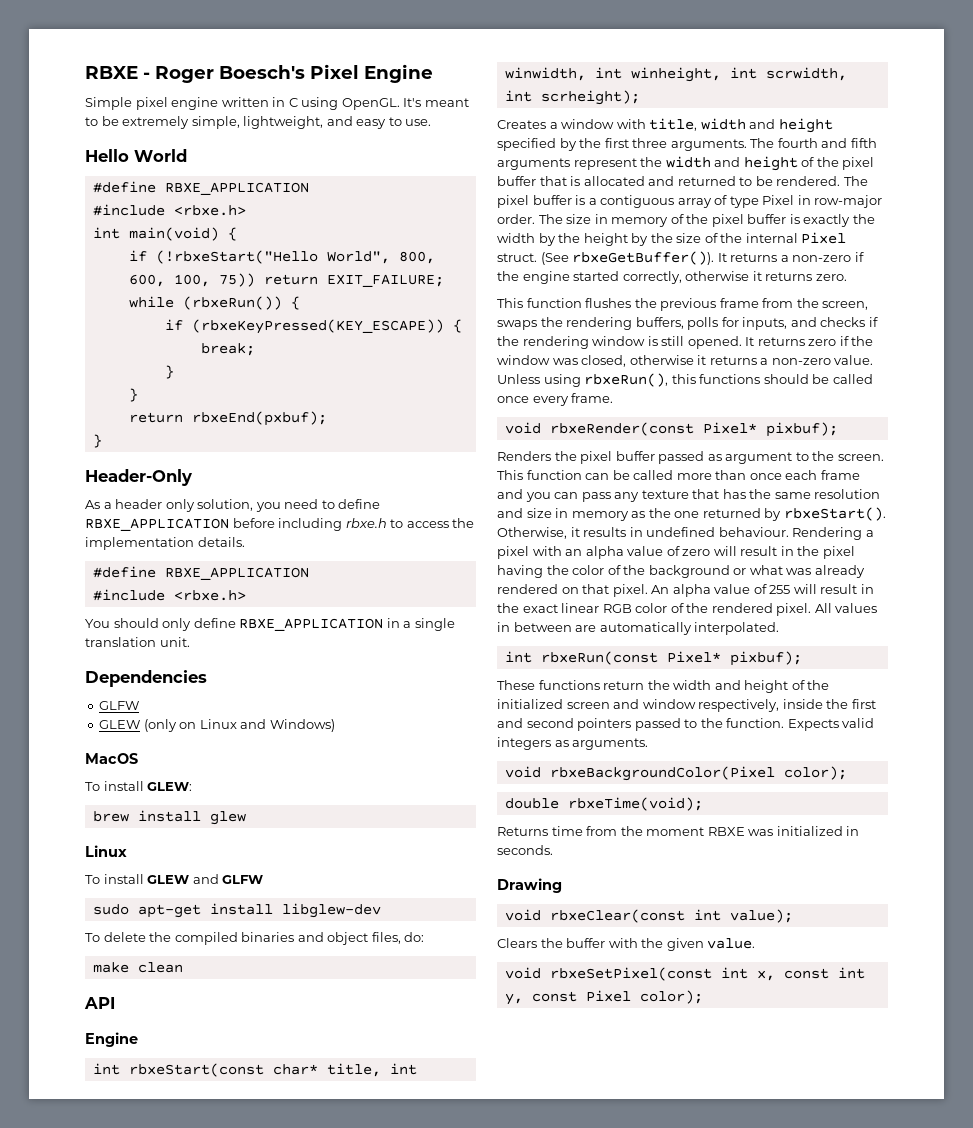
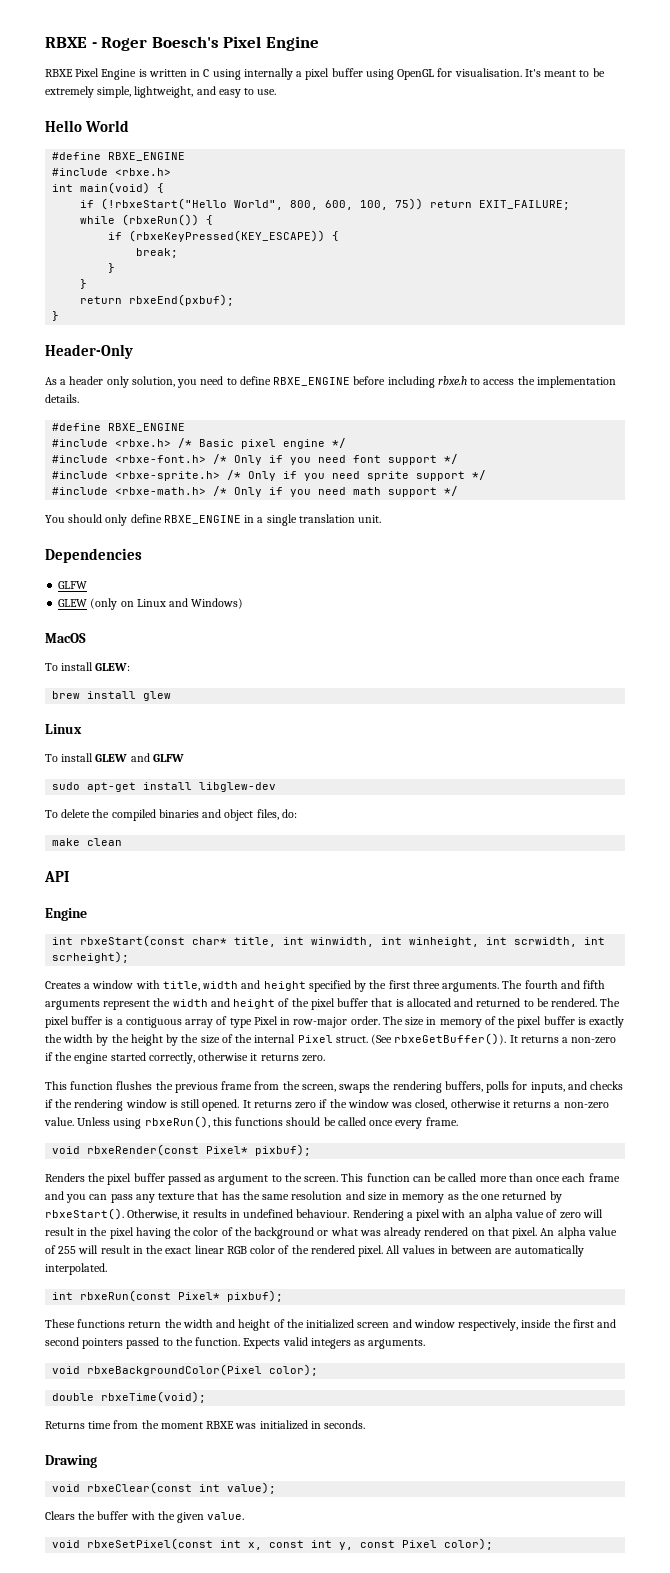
- Simple pixel engine written in C using OpenGL.
+ RBXE Pixel Engine is written in C using internally a pixel buffer using OpenGL for visualisation.
  Hello World
- #define RBXE_APPLICATION
+ #define RBXE_ENGINE
- As a header only solution, you need to define RBXE_APPLICATION before including rbxe.h to access the implementation details.
- #define RBXE_APPLICATION
- #include <rbxe.h>
+ As a header only solution, you need to define RBXE_ENGINE before including rbxe.h to access the implementation details.
+ #define RBXE_ENGINE
+ #include <rbxe.h> /* Basic pixel engine */
+ #include <rbxe-font.h> /* Only if you need font support */
+ #include <rbxe-sprite.h> /* Only if you need sprite support */
+ #include <rbxe-math.h> /* Only if you need math support */
- You should only define RBXE_APPLICATION in a single translation unit.
+ You should only define RBXE_ENGINE in a single translation unit.

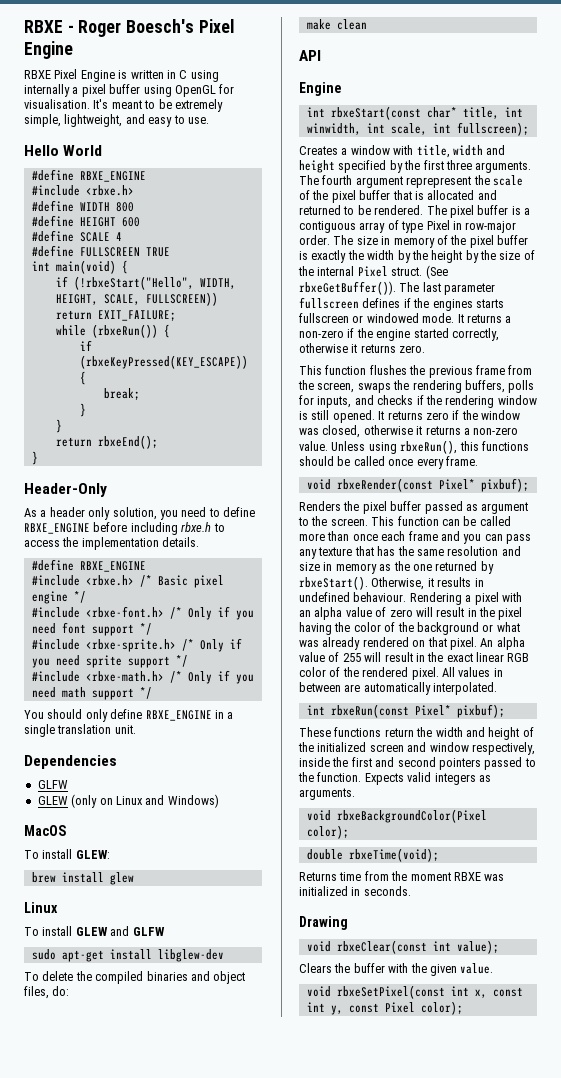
+ #define WIDTH 800
+ #define HEIGHT 600
+ #define SCALE 4
+ #define FULLSCREEN TRUE
  int main(void) {
- if (!rbxeStart("Hello World", 800, 600, 100, 75)) return EXIT_FAILURE;
+ if (!rbxeStart("Hello", WIDTH, HEIGHT, SCALE, FULLSCREEN)) return EXIT_FAILURE;
- return rbxeEnd(pxbuf);
+ return rbxeEnd();
- int rbxeStart(const char* title, int winwidth, int winheight, int scrwidth, int scrheight);
+ int rbxeStart(const char* title, int winwidth, int scale, int fullscreen);
- The fourth and fifth arguments represent the width and height of the pixel buffer that is allocated and returned to be rendered.
+ The fourth argument reprepresent the scale of the pixel buffer that is allocated and returned to be rendered.
+ The last parameter fullscreen defines if the engines starts fullscreen or windowed mode.

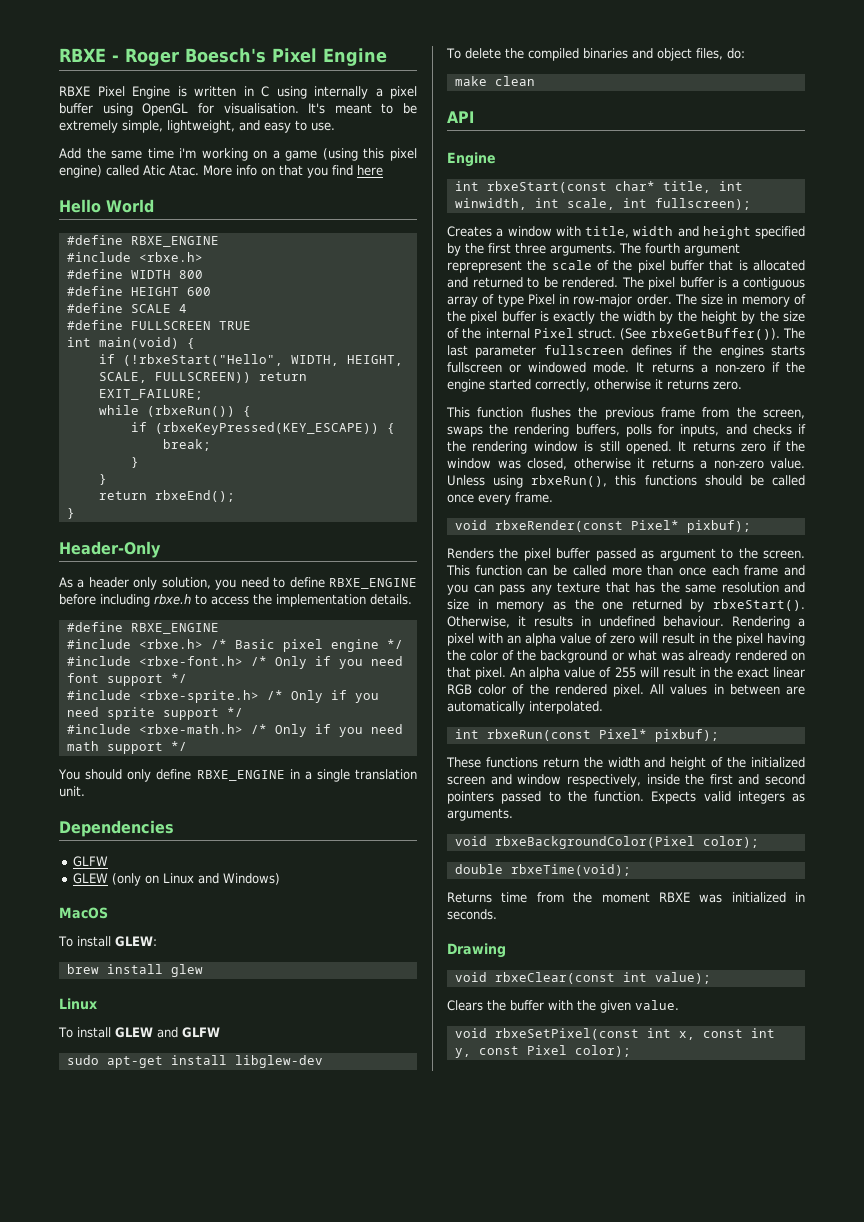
+ Add the same time i'm working on a game (using this pixel engine) called Atic Atac. More info on that you find here

